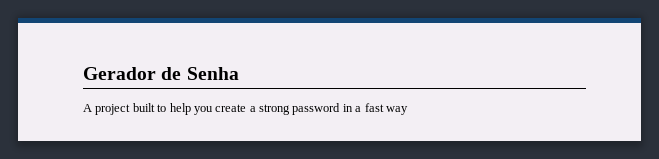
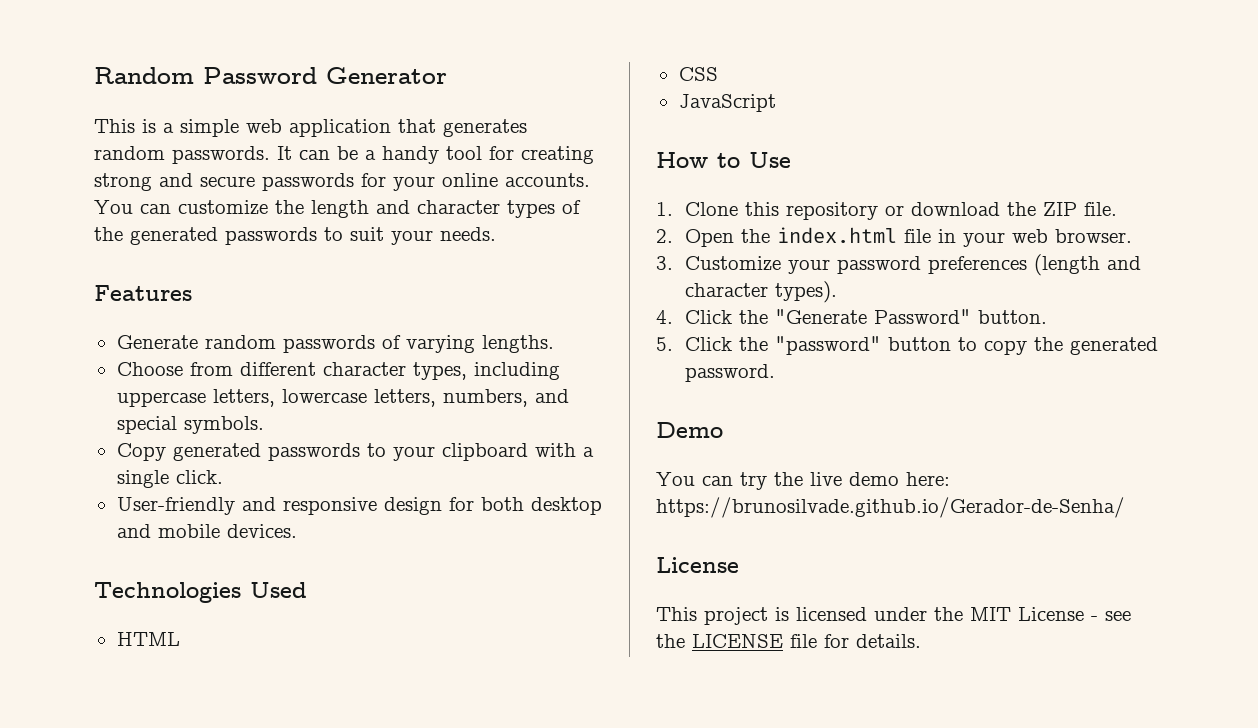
- Gerador de Senha
- A project built to help you create a strong password in a fast way
+ Random Password Generator
+ This is a simple web application that generates random passwords. It can be a handy tool for creating strong and secure passwords for your online accounts. You can customize the length and character types of the generated passwords to suit your needs.
+ Features
+ Generate random passwords of varying lengths.
+ Choose from different character types, including uppercase letters, lowercase letters, numbers, and special symbols.
+ Copy generated passwords to your clipboard with a single click.
+ User-friendly and responsive design for both desktop and mobile devices.
+ Technologies Used
+ HTML
+ CSS
+ JavaScript
+ How to Use
+ 1. Clone this repository or download the ZIP file.
+ 2. Open the index.html file in your web browser.
+ 3. Customize your password preferences (length and character types).
+ 4. Click the "Generate Password" button.
+ 5. Click the "password" button to copy the generated password.
+ Demo
+ You can try the live demo here: https://brunosilvade.github.io/Gerador-de-Senha/
+ License
+ This project is licensed under the MIT License - see the LICENSE file for details.

